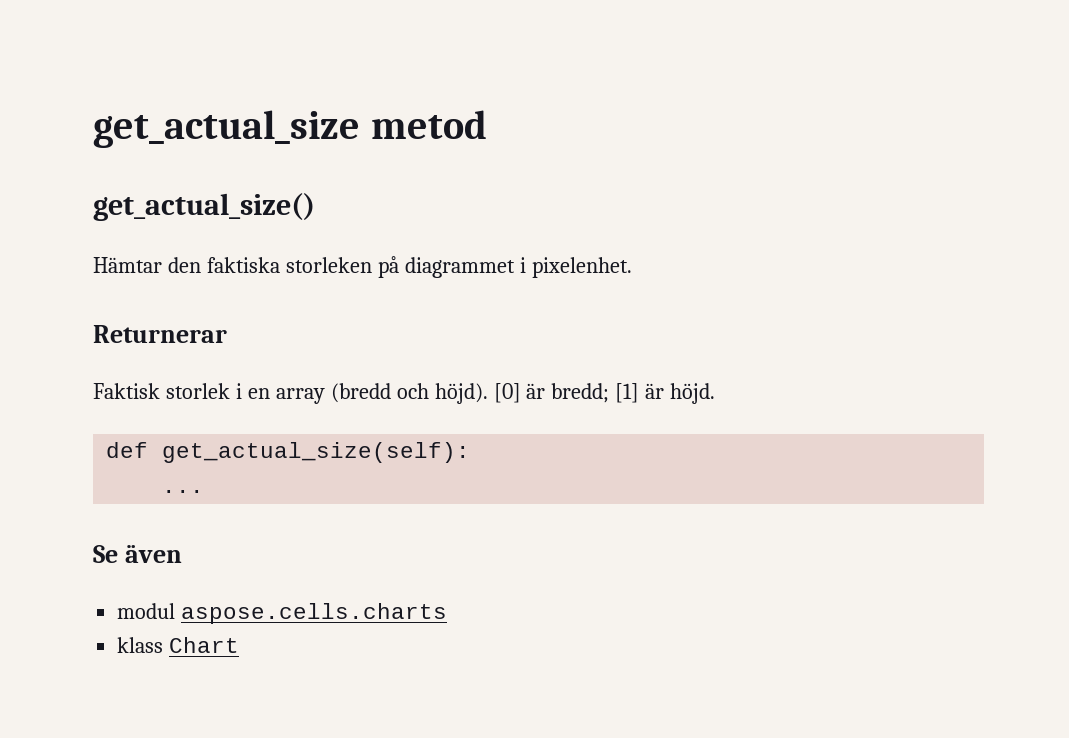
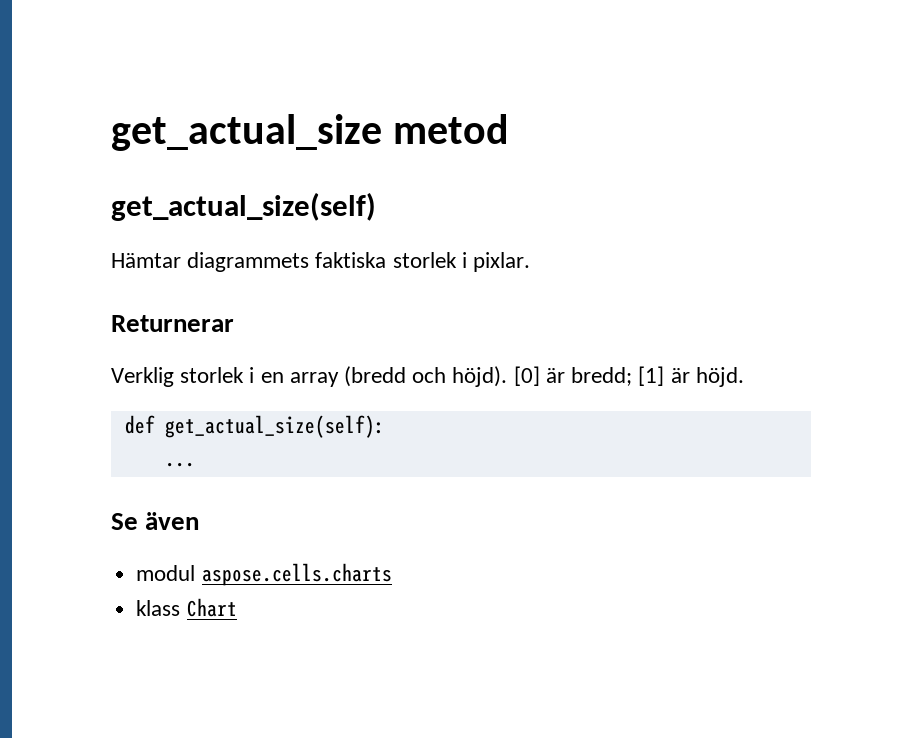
- get_actual_size()
+ get_actual_size(self)
- Hämtar den faktiska storleken på diagrammet i pixelenhet.
+ Hämtar diagrammets faktiska storlek i pixlar.
- Faktisk storlek i en array (bredd och höjd).
+ Verklig storlek i en array (bredd och höjd).

